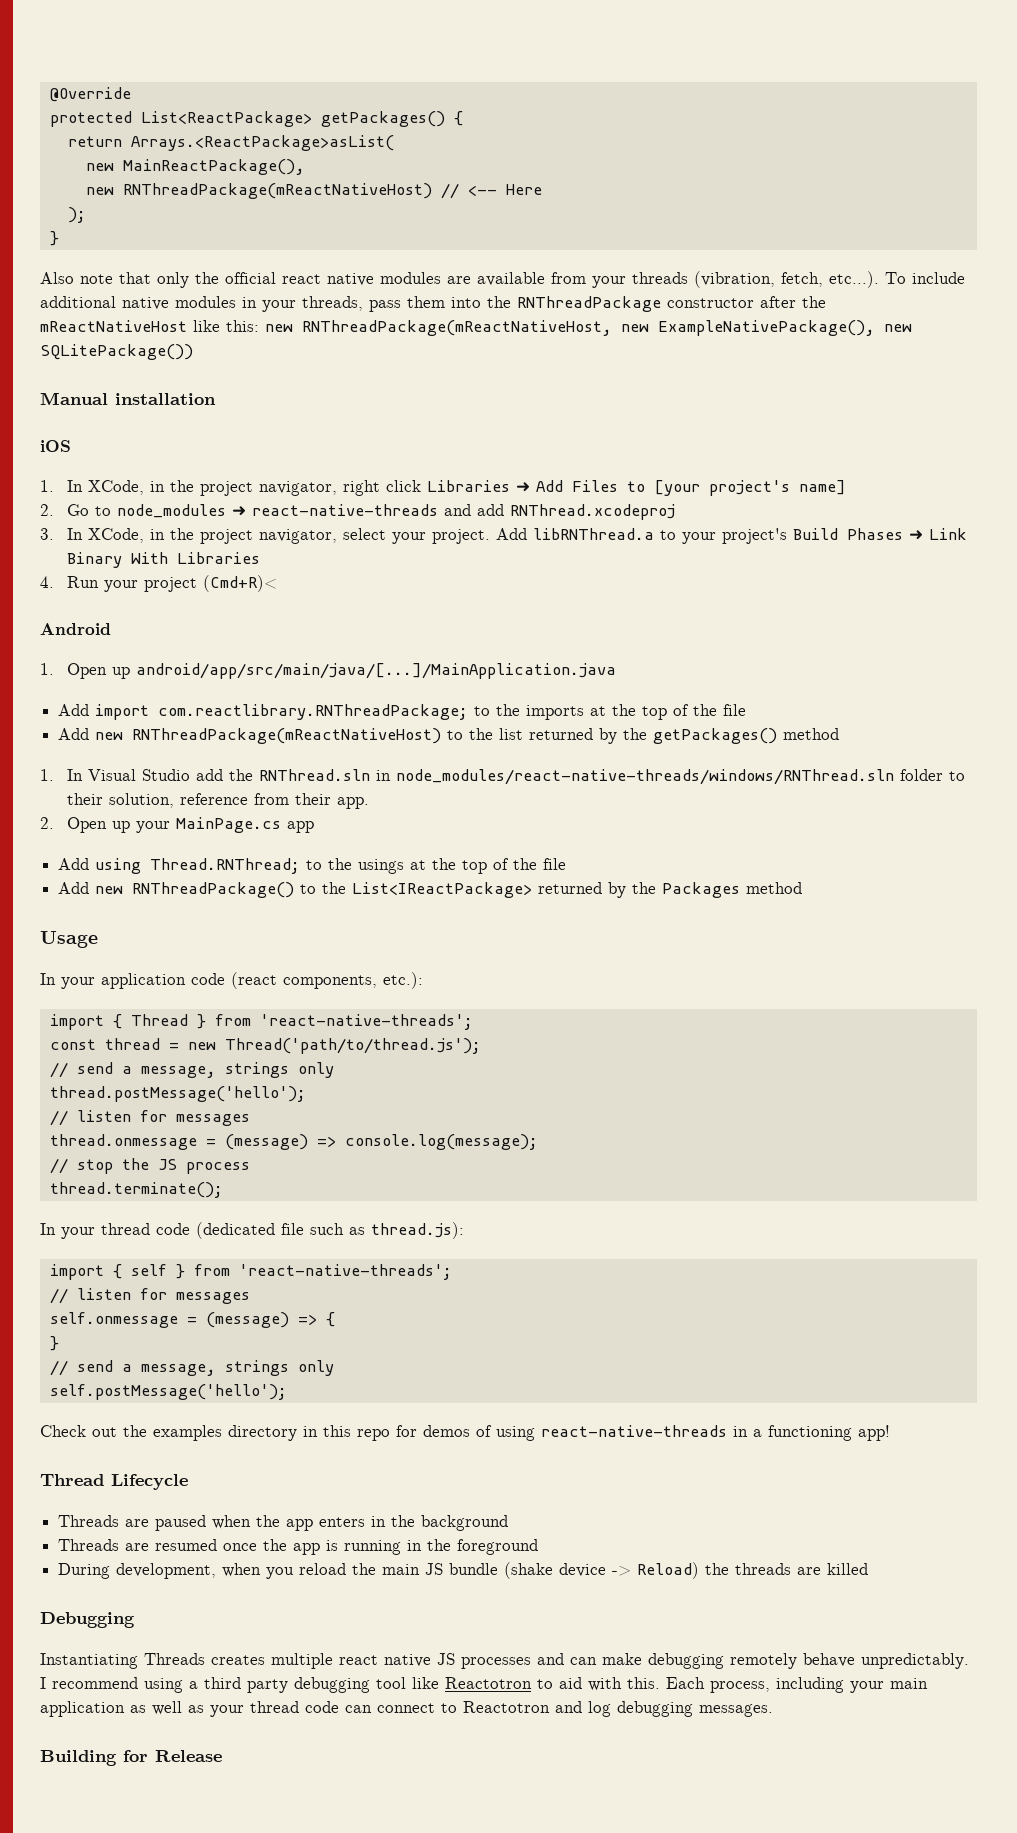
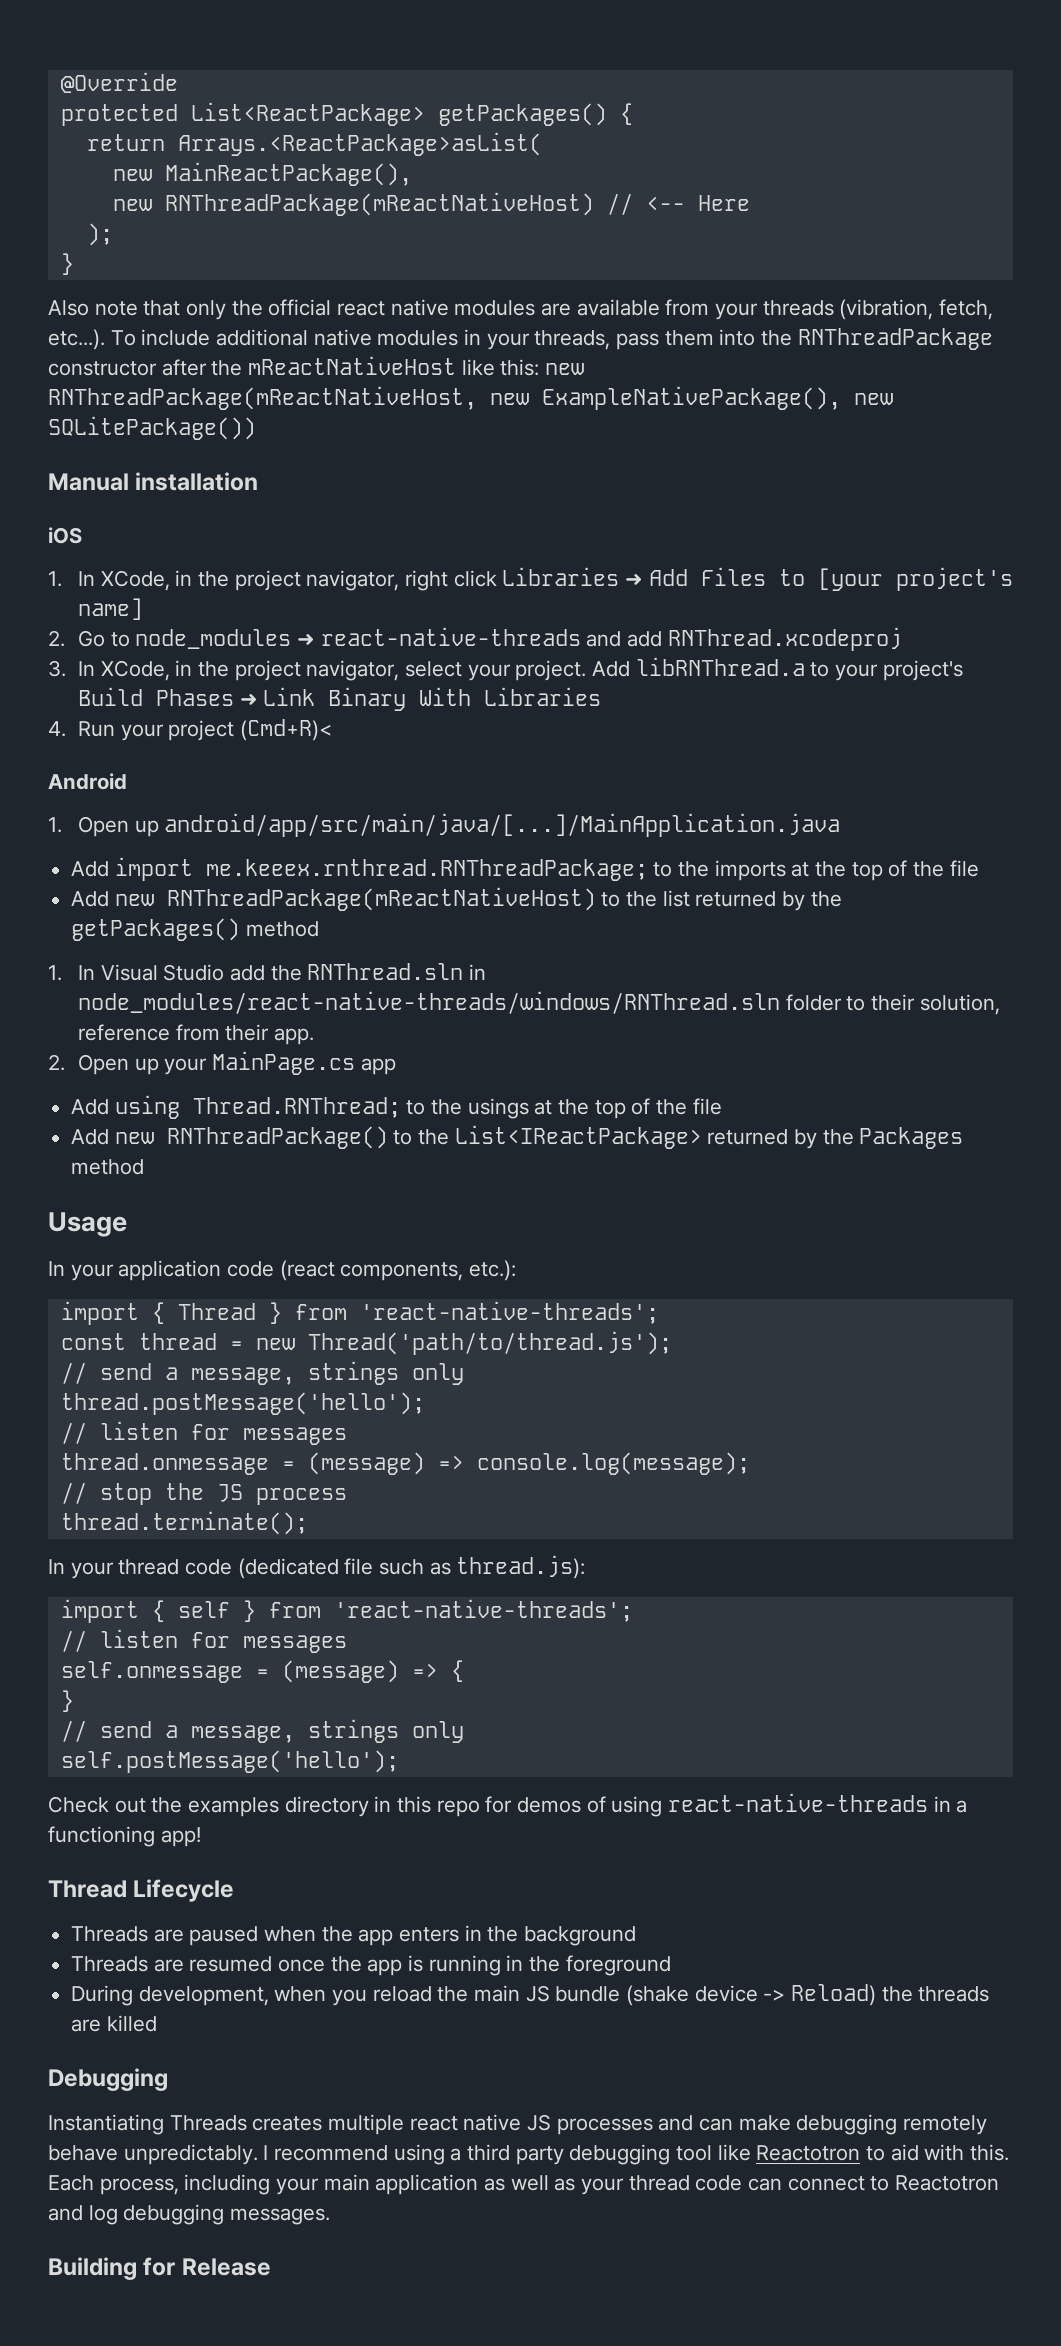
- Add import com.reactlibrary.RNThreadPackage; to the imports at the top of the file
+ Add import me.keeex.rnthread.RNThreadPackage; to the imports at the top of the file

